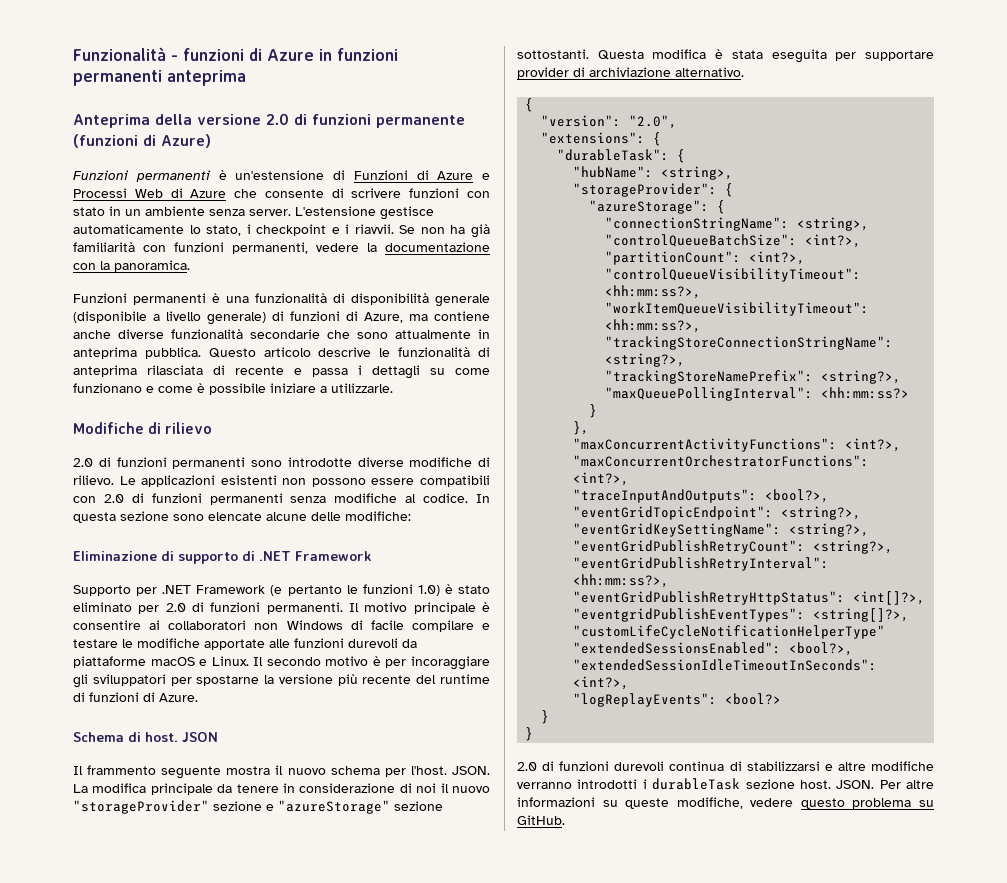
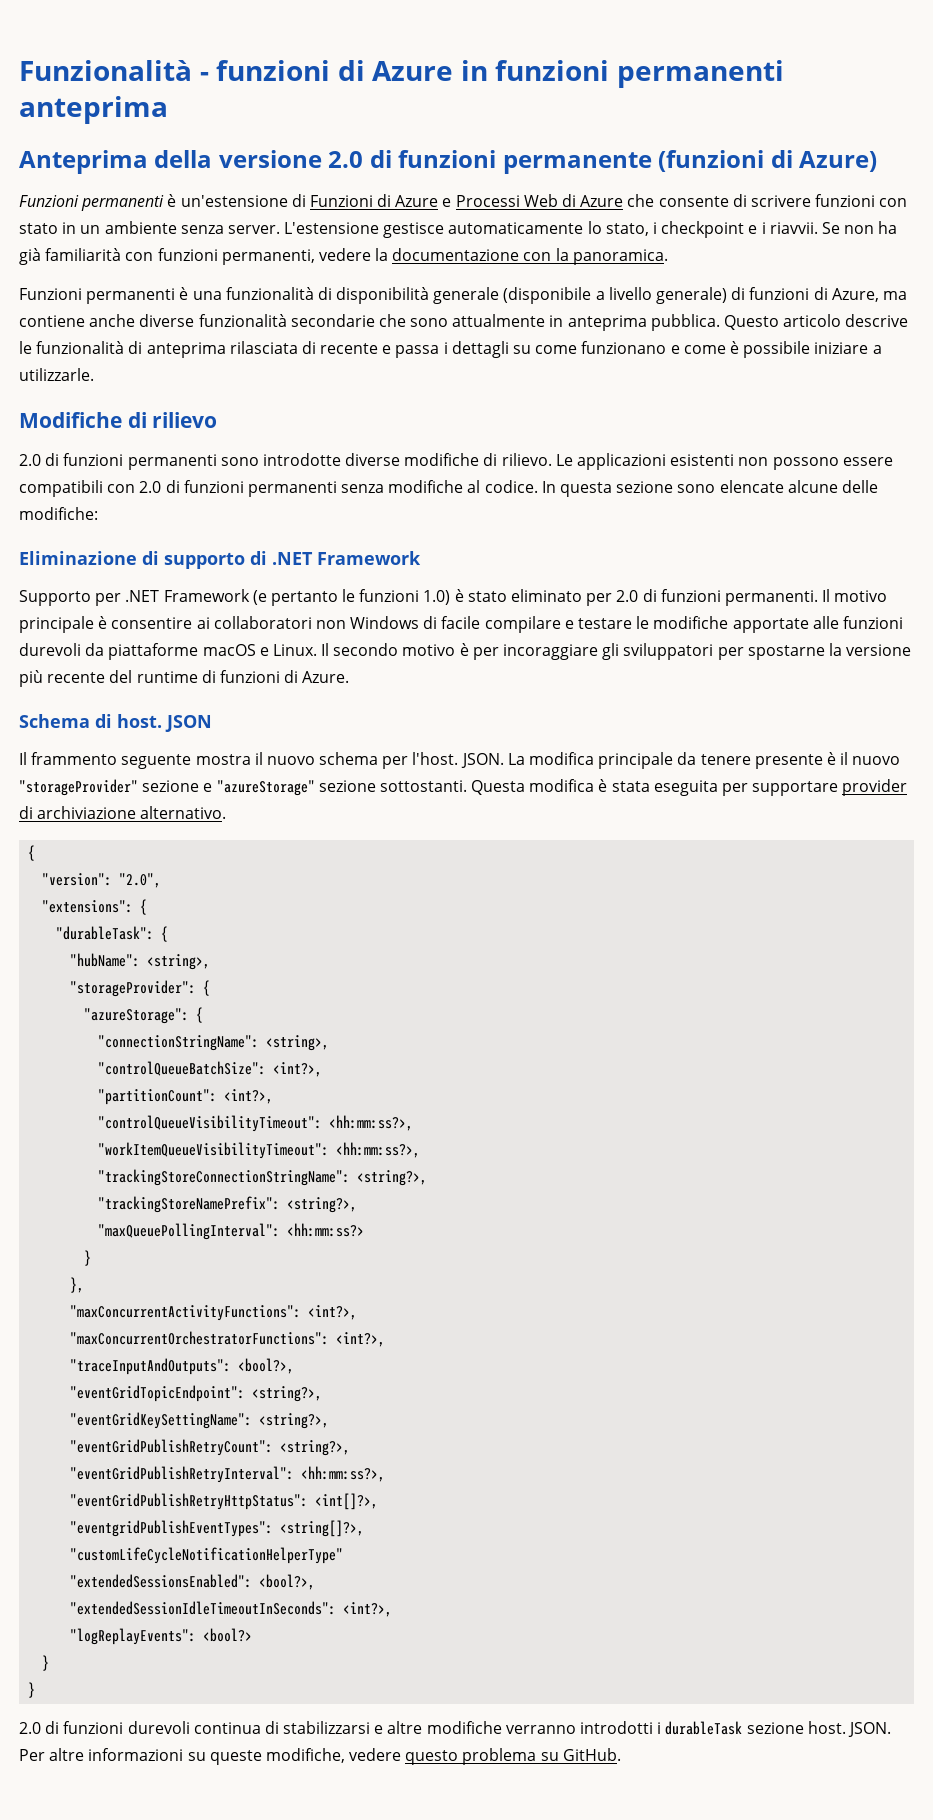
- La modifica principale da tenere in considerazione di noi il nuovo "storageProvider" sezione e "azureStorage" sezione sottostanti.
+ La modifica principale da tenere presente è il nuovo "storageProvider" sezione e "azureStorage" sezione sottostanti.

